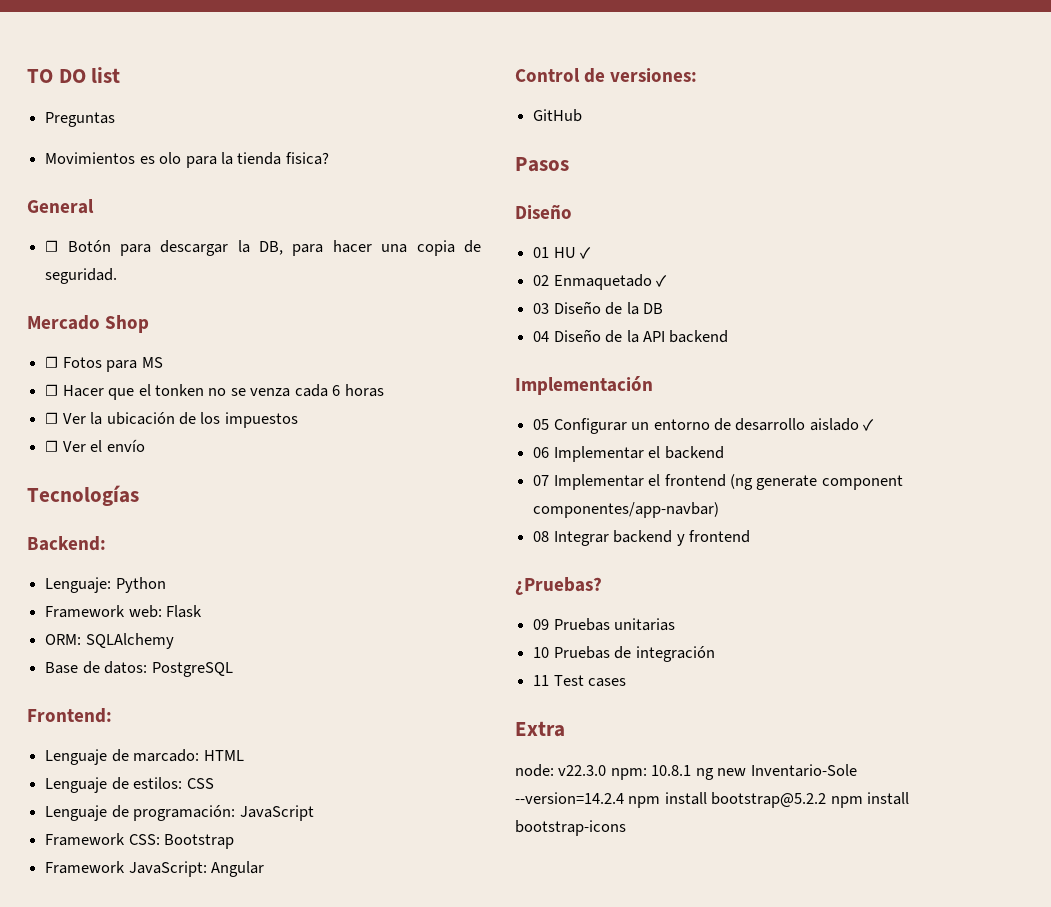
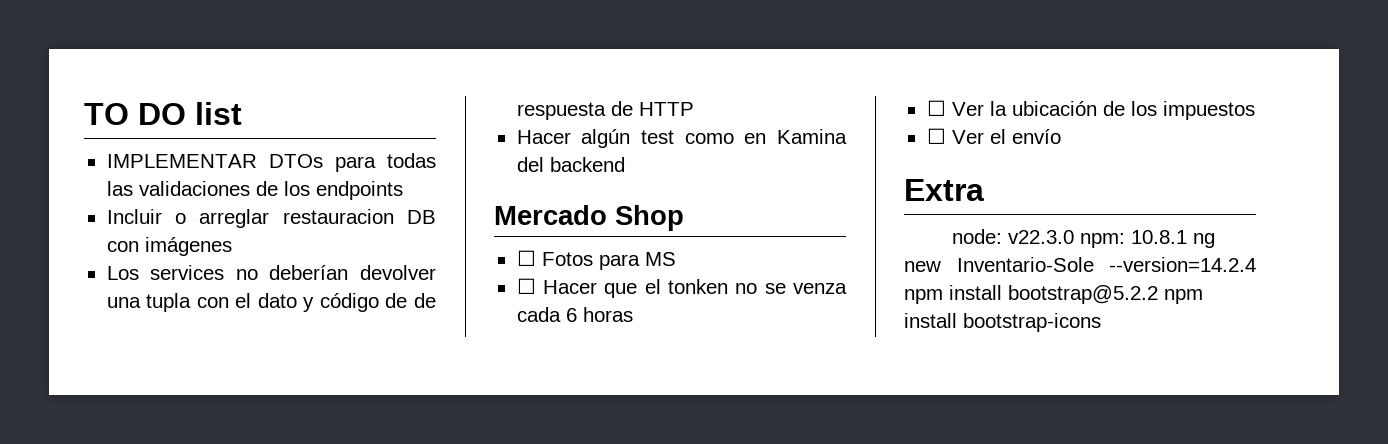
- Preguntas
- Movimientos es olo para la tienda fisica?
- General
- ☐ Botón para descargar la DB, para hacer una copia de seguridad.
+ IMPLEMENTAR DTOs para todas las validaciones de los endpoints
+ Incluir o arreglar restauracion DB con imágenes
+ Los services no deberían devolver una tupla con el dato y código de de respuesta de HTTP
+ Hacer algún test como en Kamina del backend
- Tecnologías
- Backend:
- Lenguaje: Python
- Framework web: Flask
- ORM: SQLAlchemy
- Base de datos: PostgreSQL
- Frontend:
- Lenguaje de marcado: HTML
- Lenguaje de estilos: CSS
- Lenguaje de programación: JavaScript
- Framework CSS: Bootstrap
- Framework JavaScript: Angular
- Control de versiones:
- GitHub
- Pasos
- Diseño
- 01 HU ✓
- 02 Enmaquetado ✓
- 03 Diseño de la DB
- 04 Diseño de la API backend
- Implementación
- 05 Configurar un entorno de desarrollo aislado ✓
- 06 Implementar el backend
- 07 Implementar el frontend (ng generate component componentes/app-navbar)
- 08 Integrar backend y frontend
- ¿Pruebas?
- 09 Pruebas unitarias
- 10 Pruebas de integración
- 11 Test cases

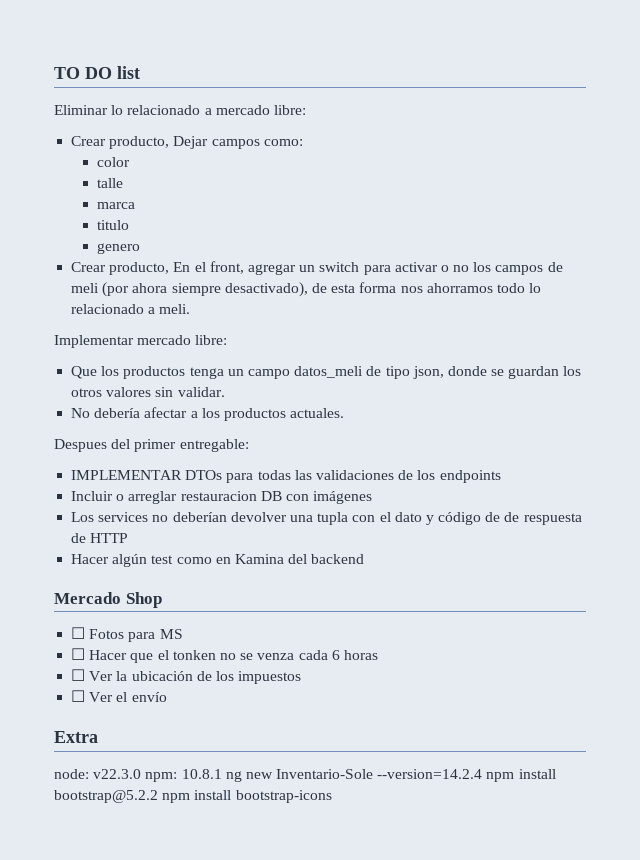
+ Eliminar lo relacionado a mercado libre:
+ Crear producto, Dejar campos como:
+ color
+ talle
+ marca
+ titulo
+ genero
+ Crear producto, En el front, agregar un switch para activar o no los campos de meli (por ahora siempre desactivado), de esta forma nos ahorramos todo lo relacionado a meli.
+ Implementar mercado libre:
+ Que los productos tenga un campo datos_meli de tipo json, donde se guardan los otros valores sin validar.
+ No debería afectar a los productos actuales.
+ Despues del primer entregable:

